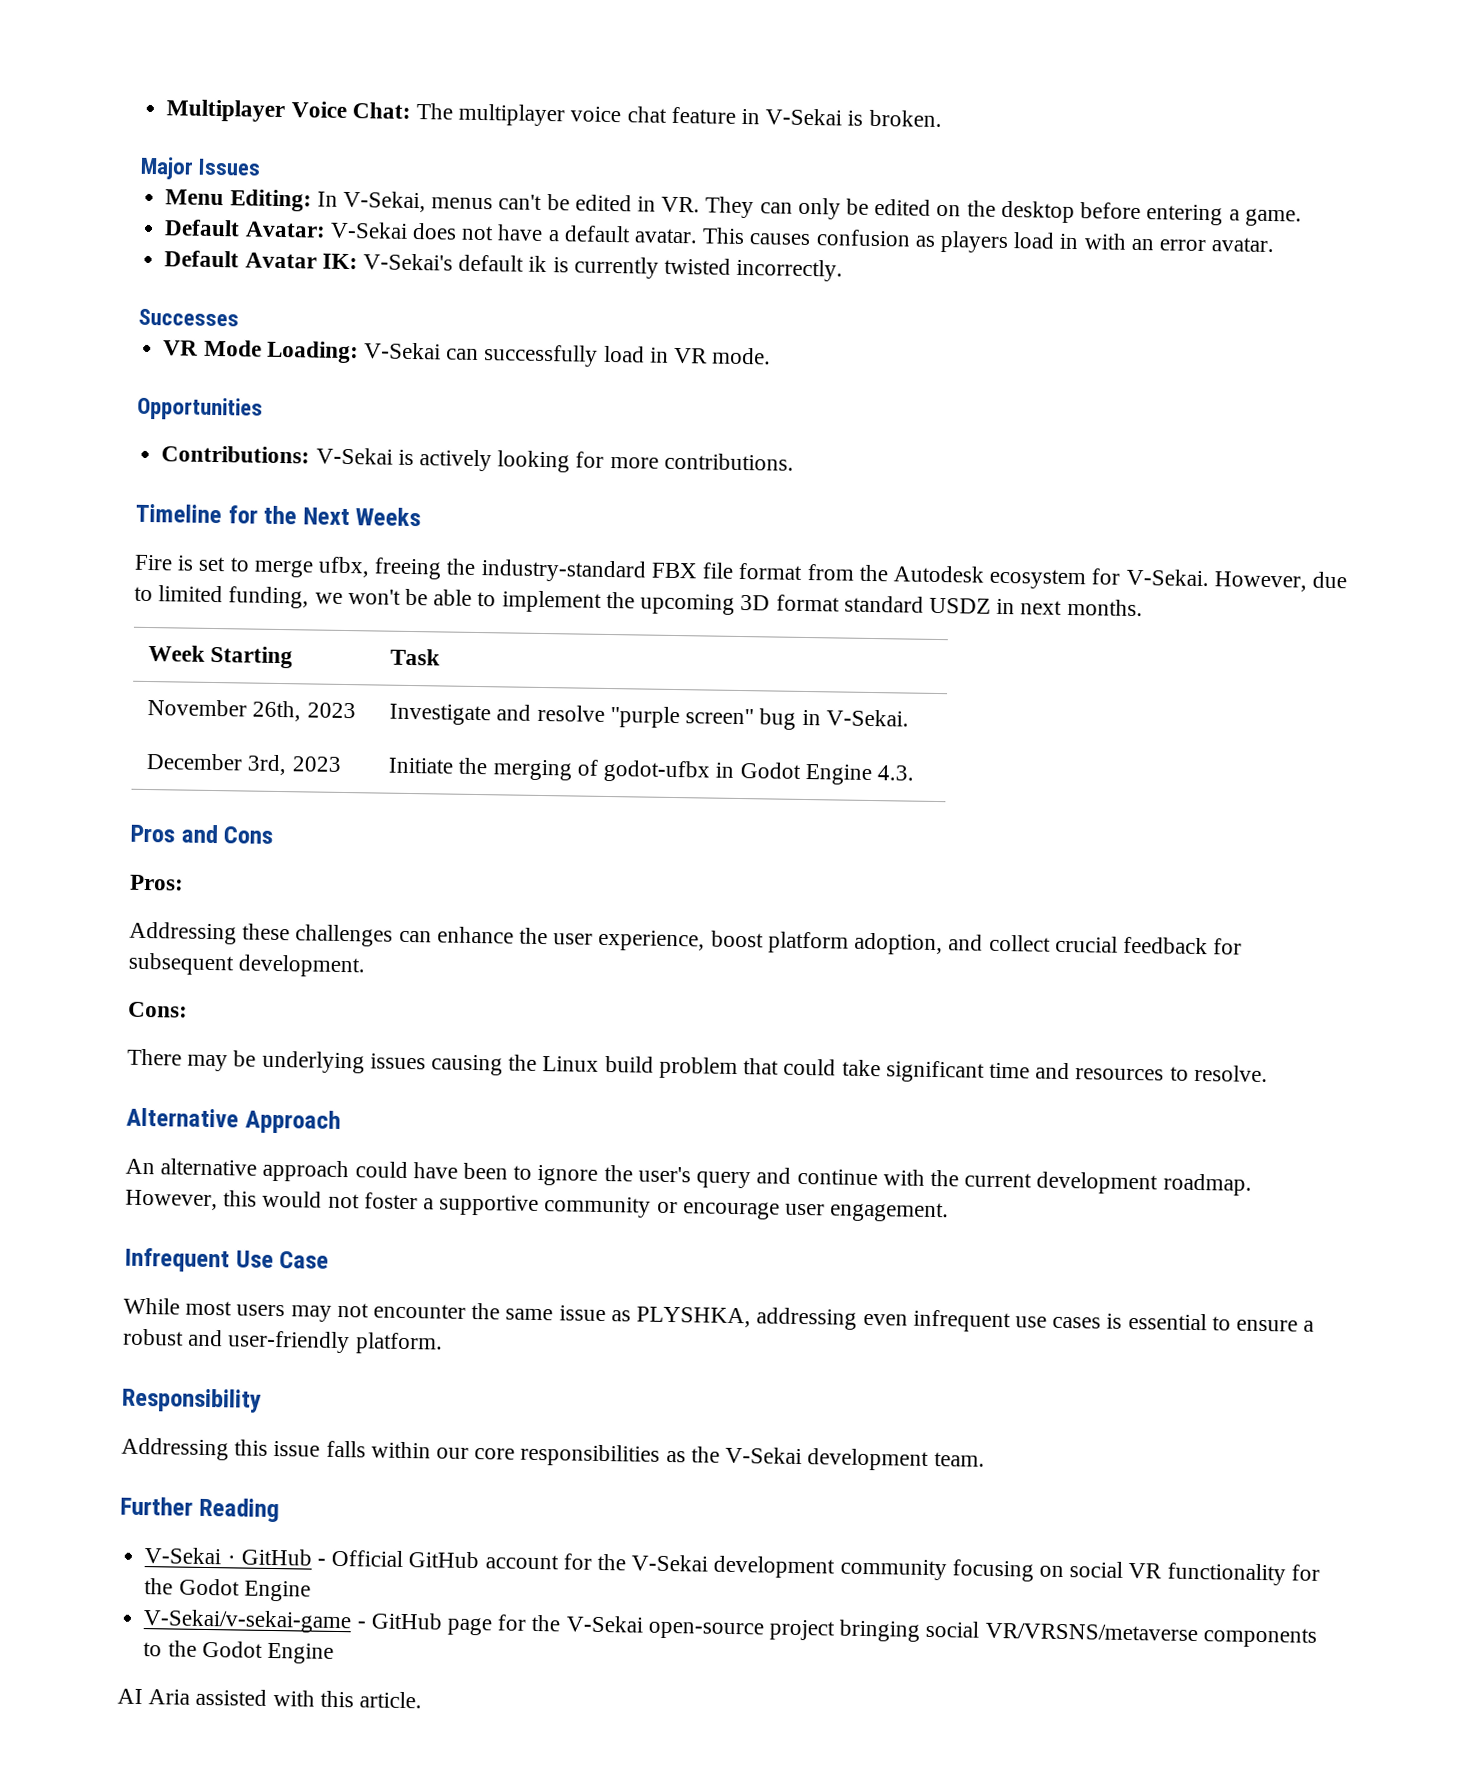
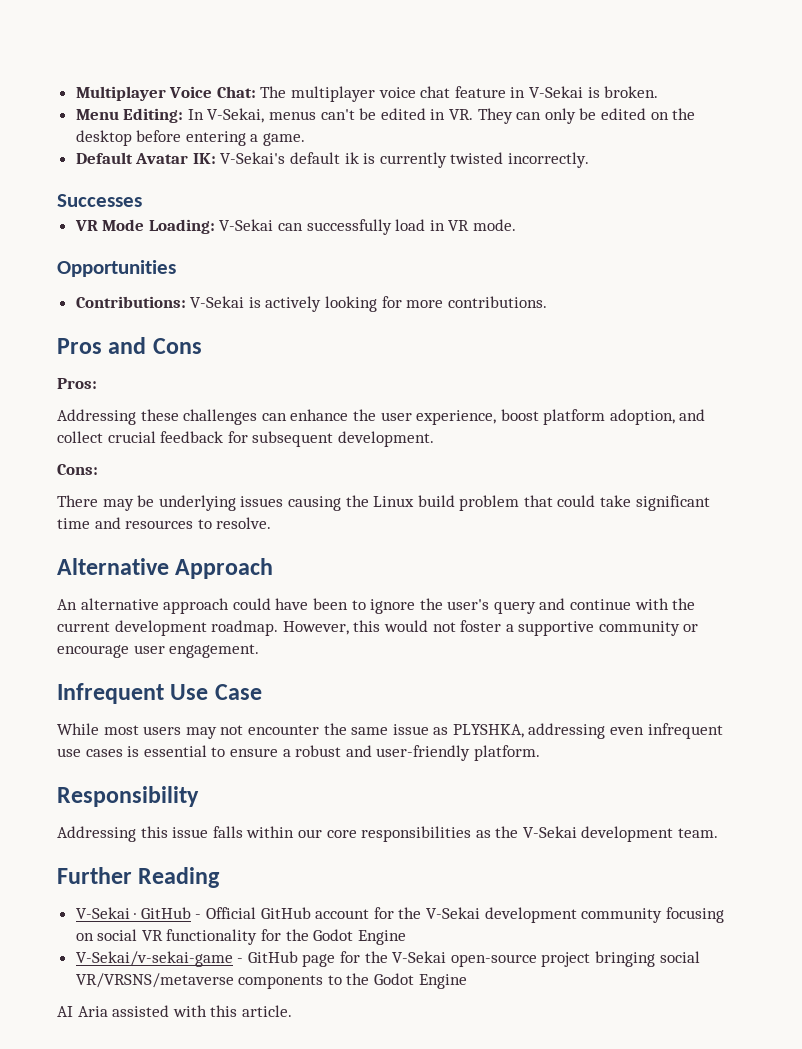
- Major Issues
- Default Avatar: V-Sekai does not have a default avatar. This causes confusion as players load in with an error avatar.
- Timeline for the Next Weeks
- Fire is set to merge ufbx, freeing the industry-standard FBX file format from the Autodesk ecosystem for V-Sekai. However, due to limited funding, we won't be able to implement the upcoming 3D format standard USDZ in next months.
- Week Starting | Task
- November 26th, 2023 | Investigate and resolve "purple screen" bug in V-Sekai.
- December 3rd, 2023 | Initiate the merging of godot-ufbx in Godot Engine 4.3.

